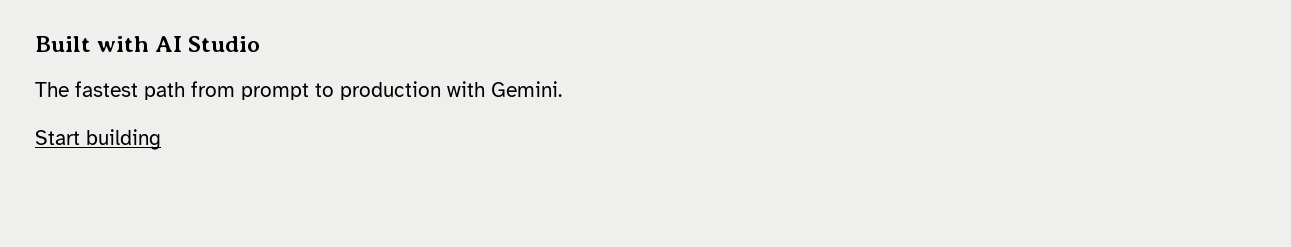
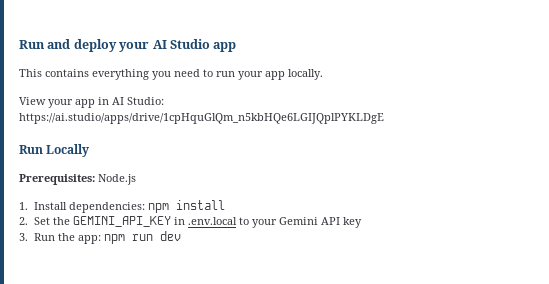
- Built with AI Studio
- The fastest path from prompt to production with Gemini.
- Start building
+ Run and deploy your AI Studio app
+ This contains everything you need to run your app locally.
+ View your app in AI Studio: https://ai.studio/apps/drive/1cpHquGlQm_n5kbHQe6LGIJQplPYKLDgE
+ Run Locally
+ Prerequisites: Node.js
+ 1. Install dependencies: npm install
+ 2. Set the GEMINI_API_KEY in .env.local to your Gemini API key
+ 3. Run the app: npm run dev

